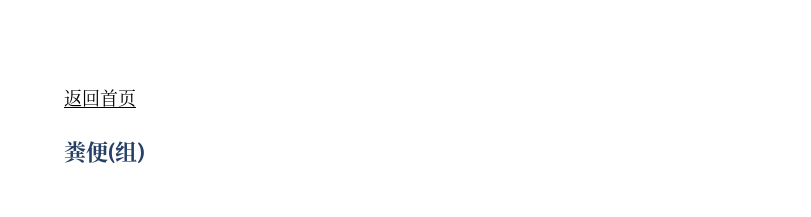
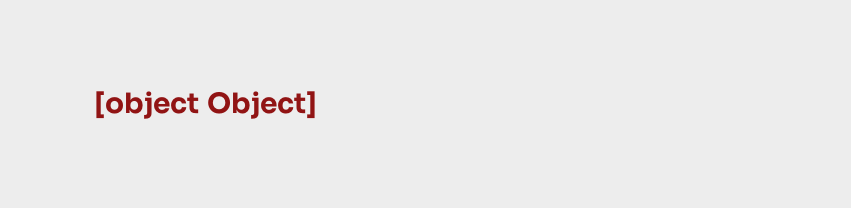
- 返回首页
- 粪便(组)
+ [object Object]

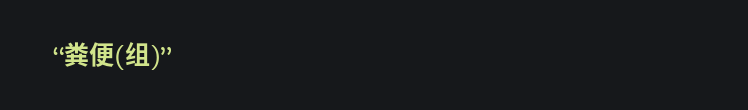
- [object Object]
+ “粪便(组)”

